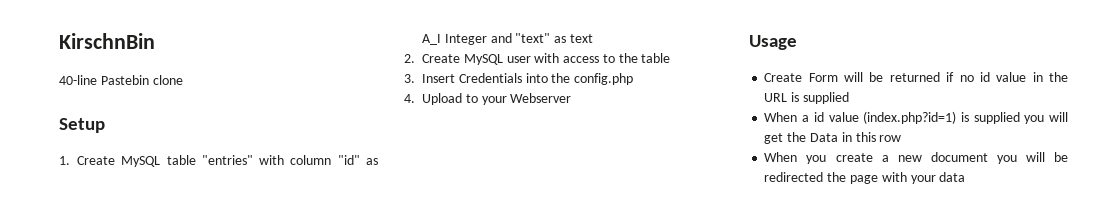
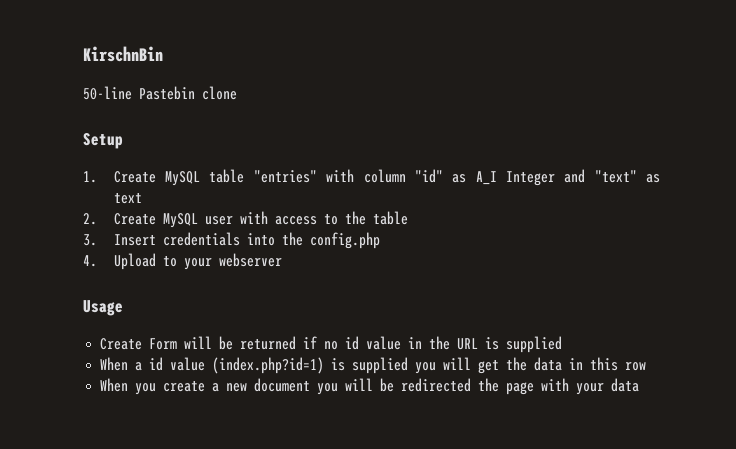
- 40-line Pastebin clone
+ 50-line Pastebin clone
- 3. Insert Credentials into the config.php
+ 3. Insert credentials into the config.php
- 4. Upload to your Webserver
+ 4. Upload to your webserver
- When a id value (index.php?id=1) is supplied you will get the Data in this row
+ When a id value (index.php?id=1) is supplied you will get the data in this row

